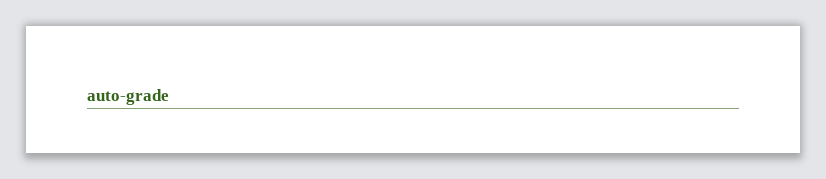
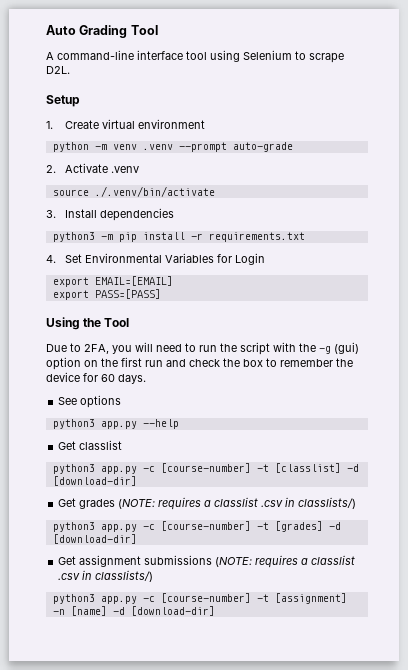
- auto-grade
+ Auto Grading Tool
+ A command-line interface tool using Selenium to scrape D2L.
+ Setup
+ 1. Create virtual environment
+ python -m venv .venv --prompt auto-grade
+ 2. Activate .venv
+ source ./.venv/bin/activate
+ 3. Install dependencies
+ python3 -m pip install -r requirements.txt
+ 4. Set Environmental Variables for Login
+ export EMAIL=[EMAIL]
+ export PASS=[PASS]
+ Using the Tool
+ Due to 2FA, you will need to run the script with the -g (gui) option on the first run and check the box to remember the device for 60 days.
+ See options
+ python3 app.py --help
+ Get classlist
+ python3 app.py -c [course-number] -t [classlist] -d [download-dir]
+ Get grades (NOTE: requires a classlist .csv in classlists/)
+ python3 app.py -c [course-number] -t [grades] -d [download-dir]
+ Get assignment submissions (NOTE: requires a classlist .csv in classlists/)
+ python3 app.py -c [course-number] -t [assignment] -n [name] -d [download-dir]

